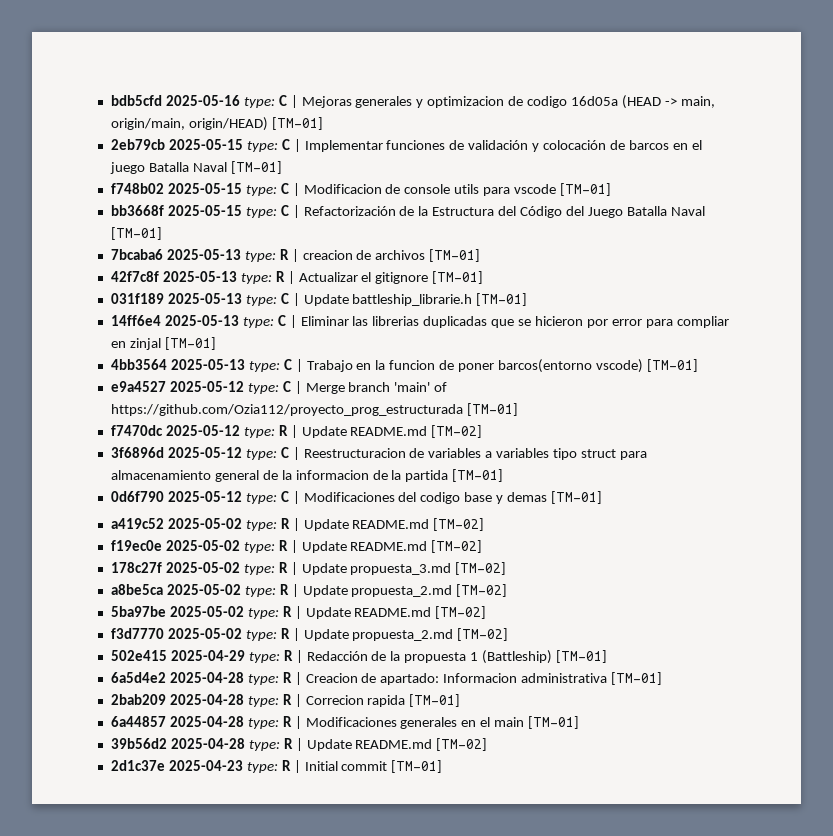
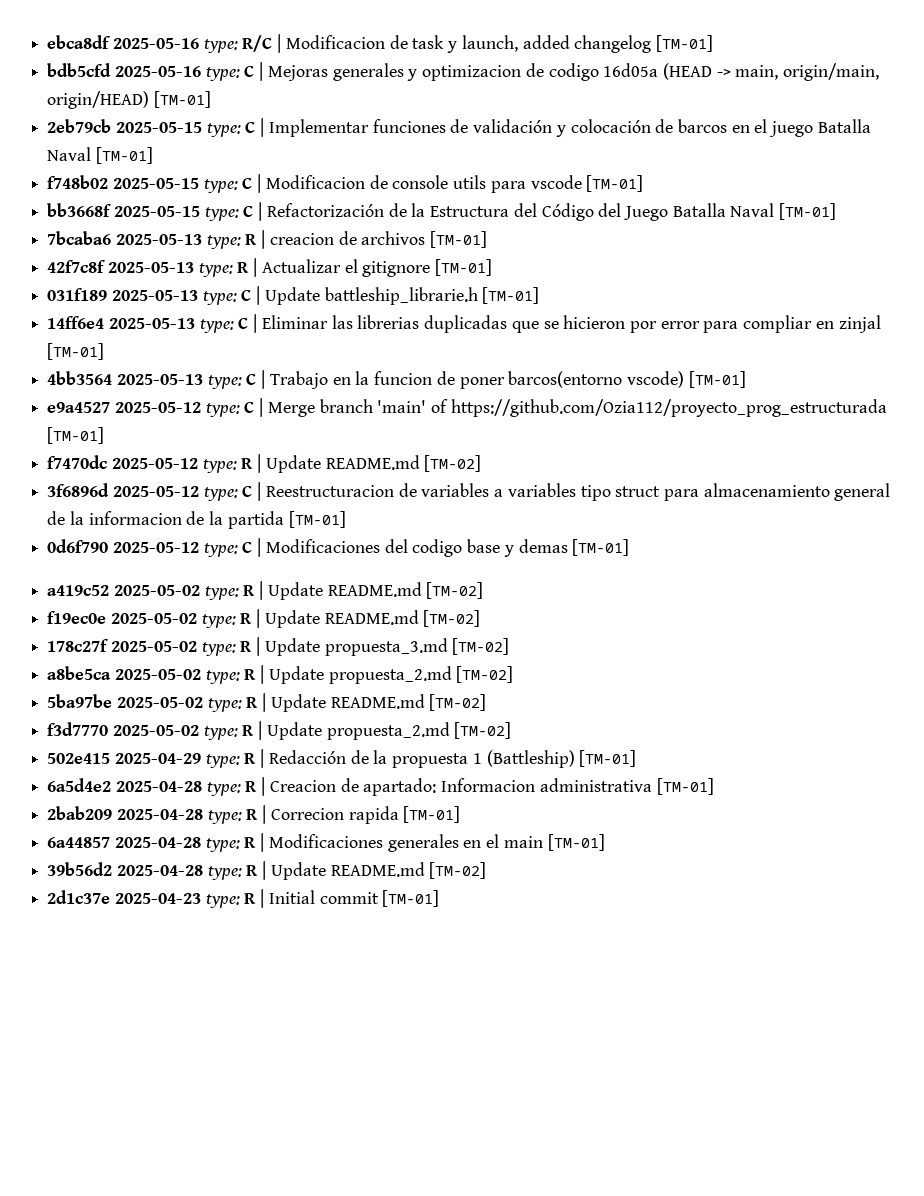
+ ebca8df 2025-05-16 type: R/C | Modificacion de task y launch, added changelog [TM-01]

